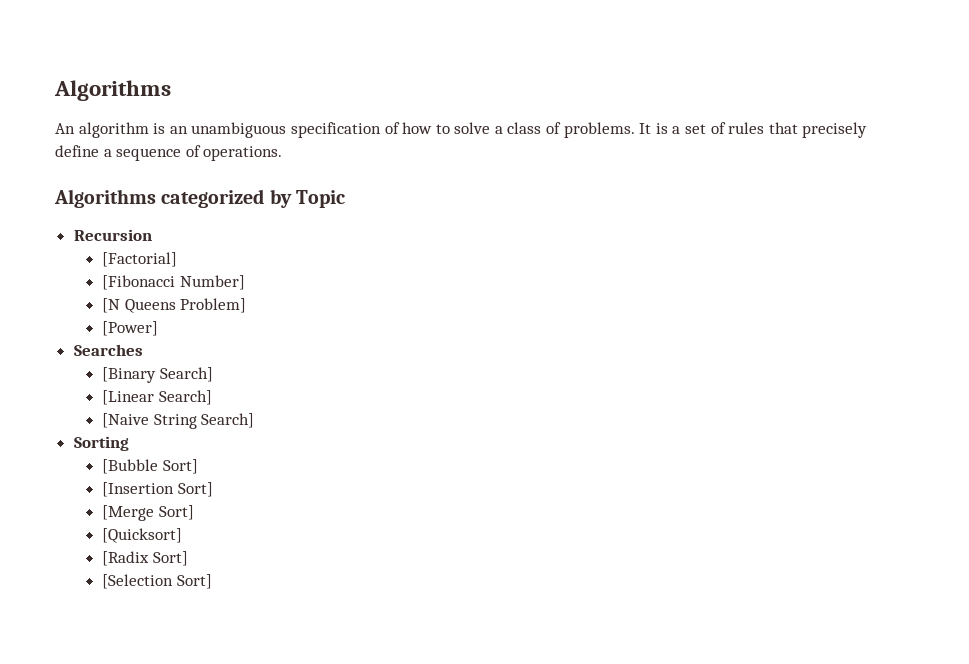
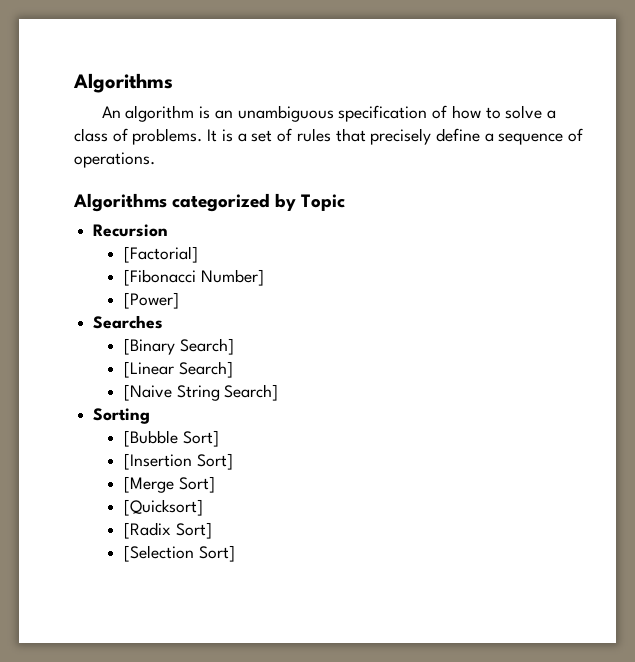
- [N Queens Problem]

